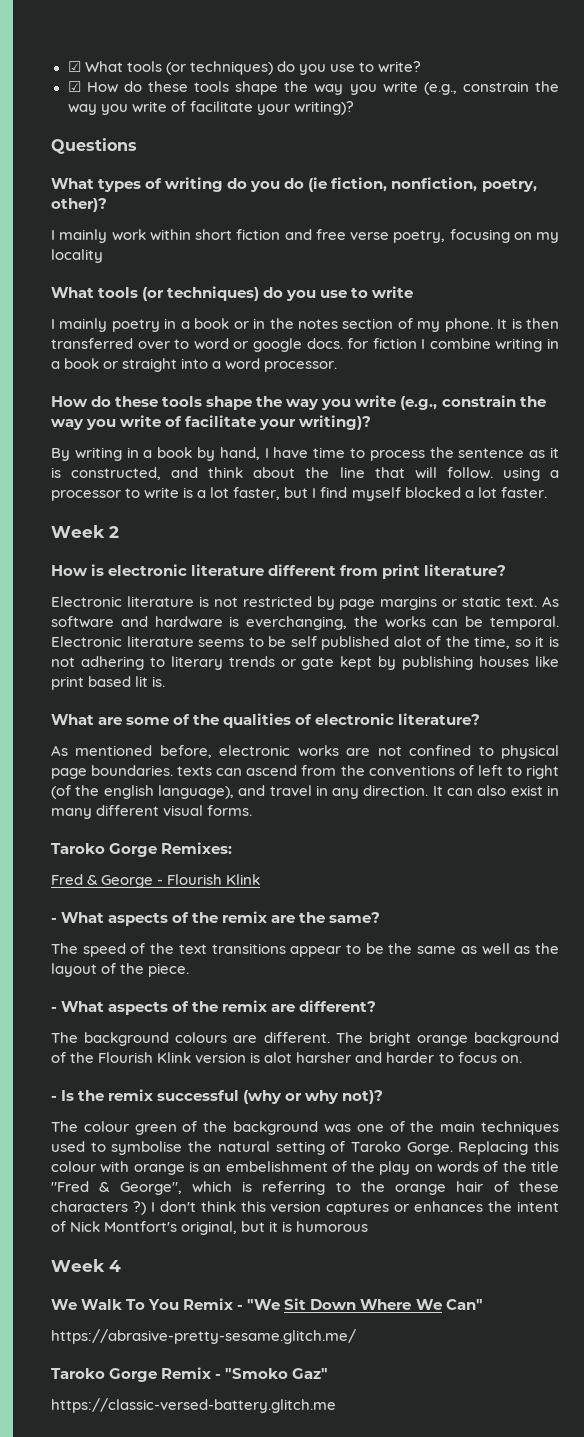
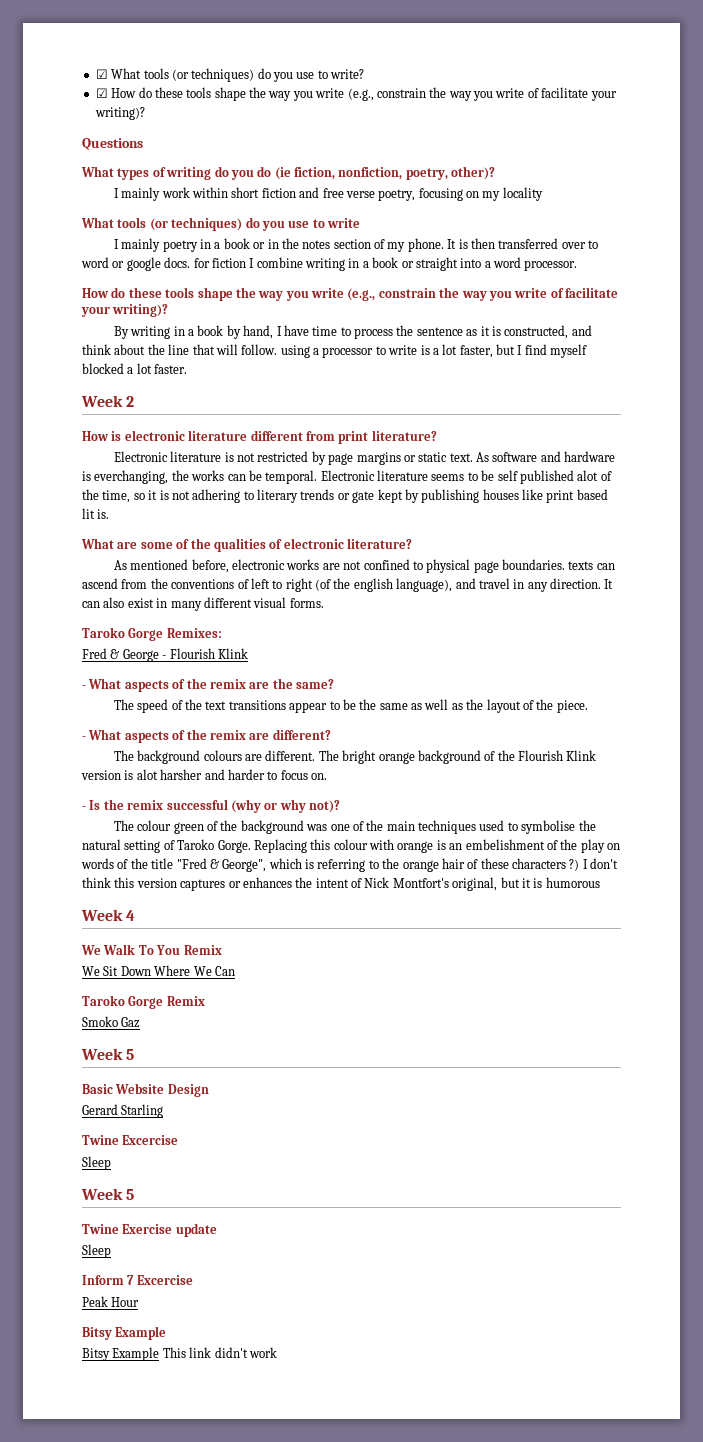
- We Walk To You Remix - "We Sit Down Where We Can"
- https://abrasive-pretty-sesame.glitch.me/
+ We Walk To You Remix
+ We Sit Down Where We Can
- Taroko Gorge Remix - "Smoko Gaz"
- https://classic-versed-battery.glitch.me
+ Taroko Gorge Remix
+ Smoko Gaz
+ Week 5
+ Basic Website Design
+ Gerard Starling
+ Twine Excercise
+ Sleep
+ Week 5
+ Twine Exercise update
+ Sleep
+ Inform 7 Excercise
+ Peak Hour
+ Bitsy Example
+ Bitsy Example This link didn't work

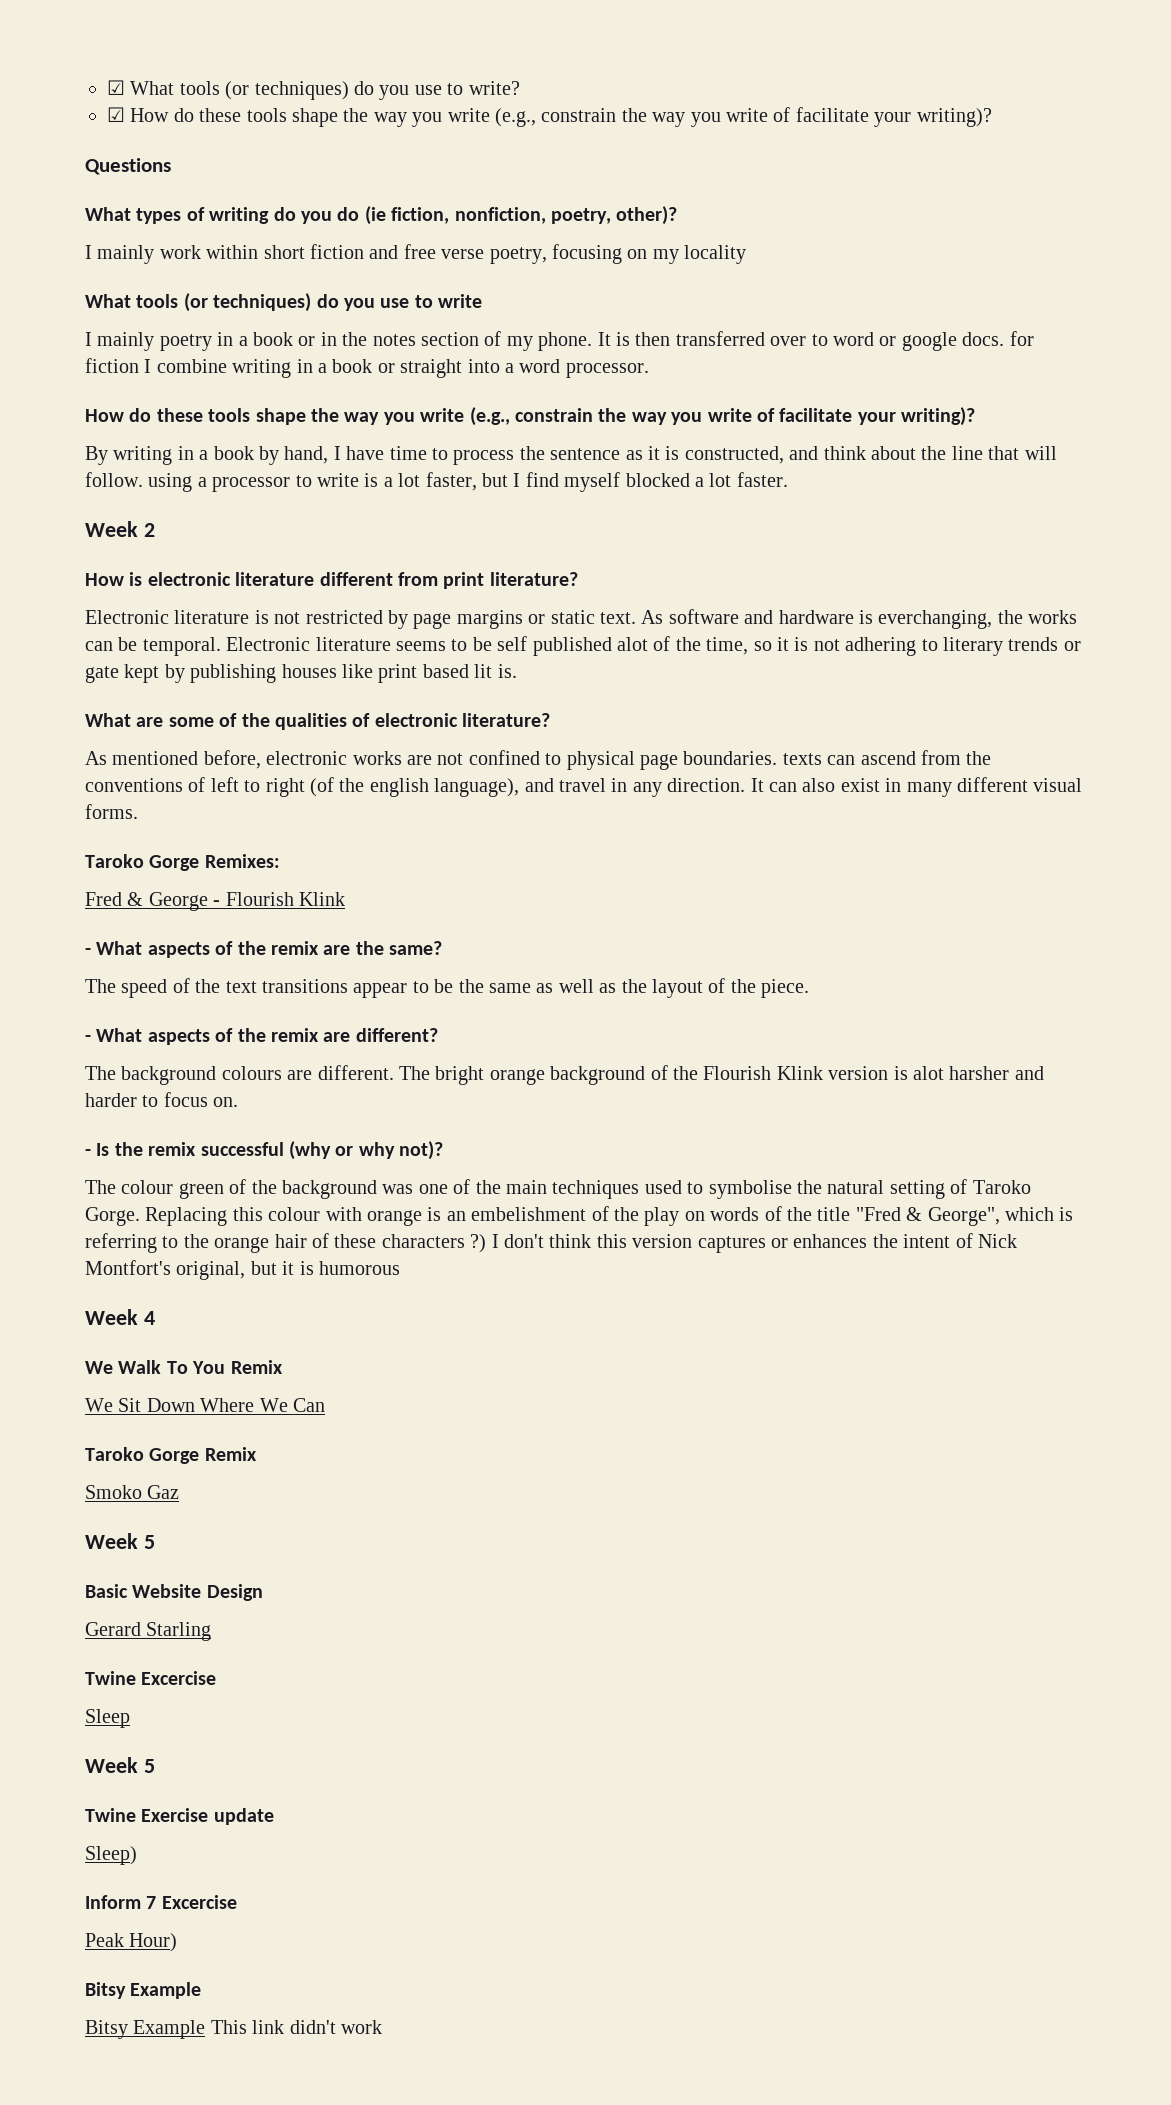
  Twine Exercise update
- Sleep
+ Sleep)
- Peak Hour
+ Peak Hour)

